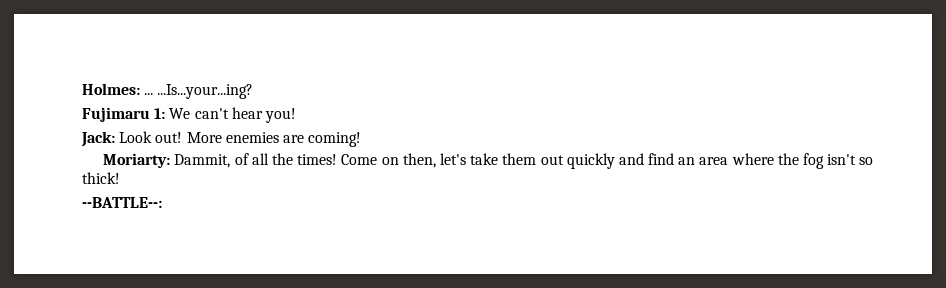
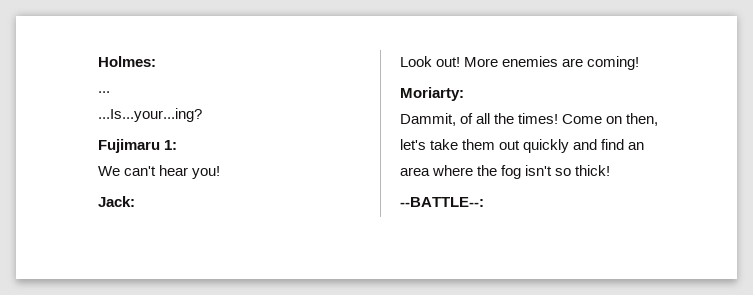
- Holmes: ... ...Is...your...ing?
+ Holmes:
+ ...
+ ...Is...your...ing?
- Fujimaru 1: We can't hear you!
+ Fujimaru 1:
+ We can't hear you!
- Jack: Look out!
+ Jack:
+ Look out!
- Moriarty: Dammit, of all the times!
+ Moriarty:
+ Dammit, of all the times!

